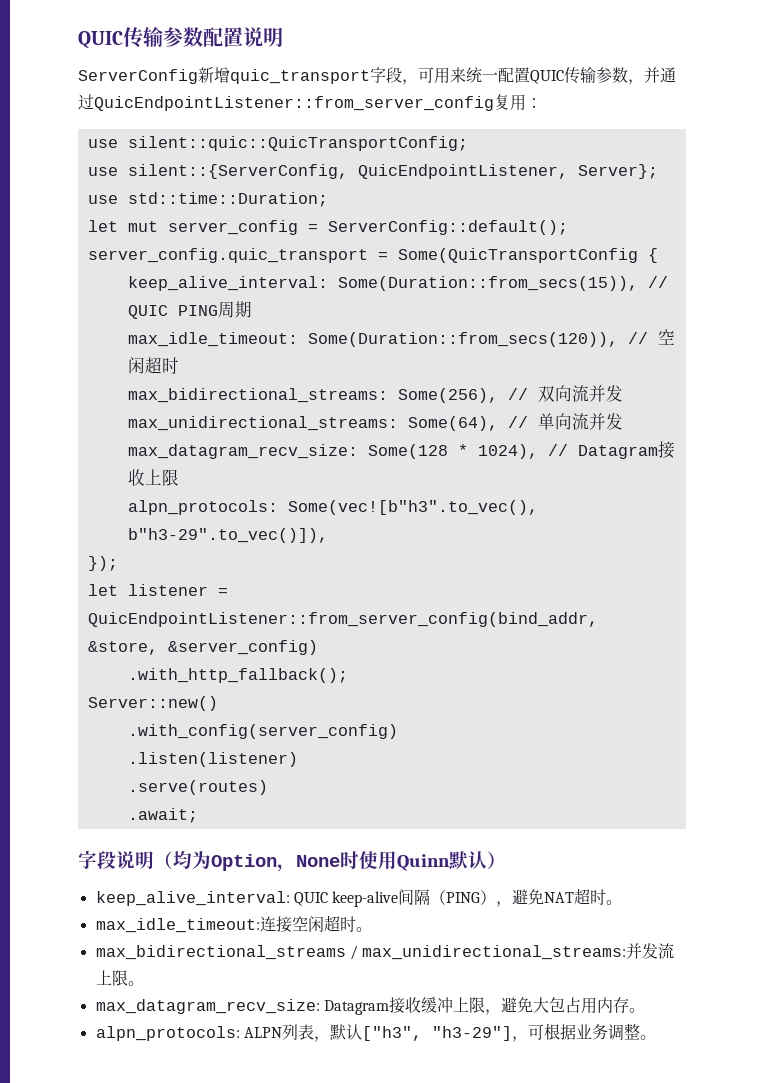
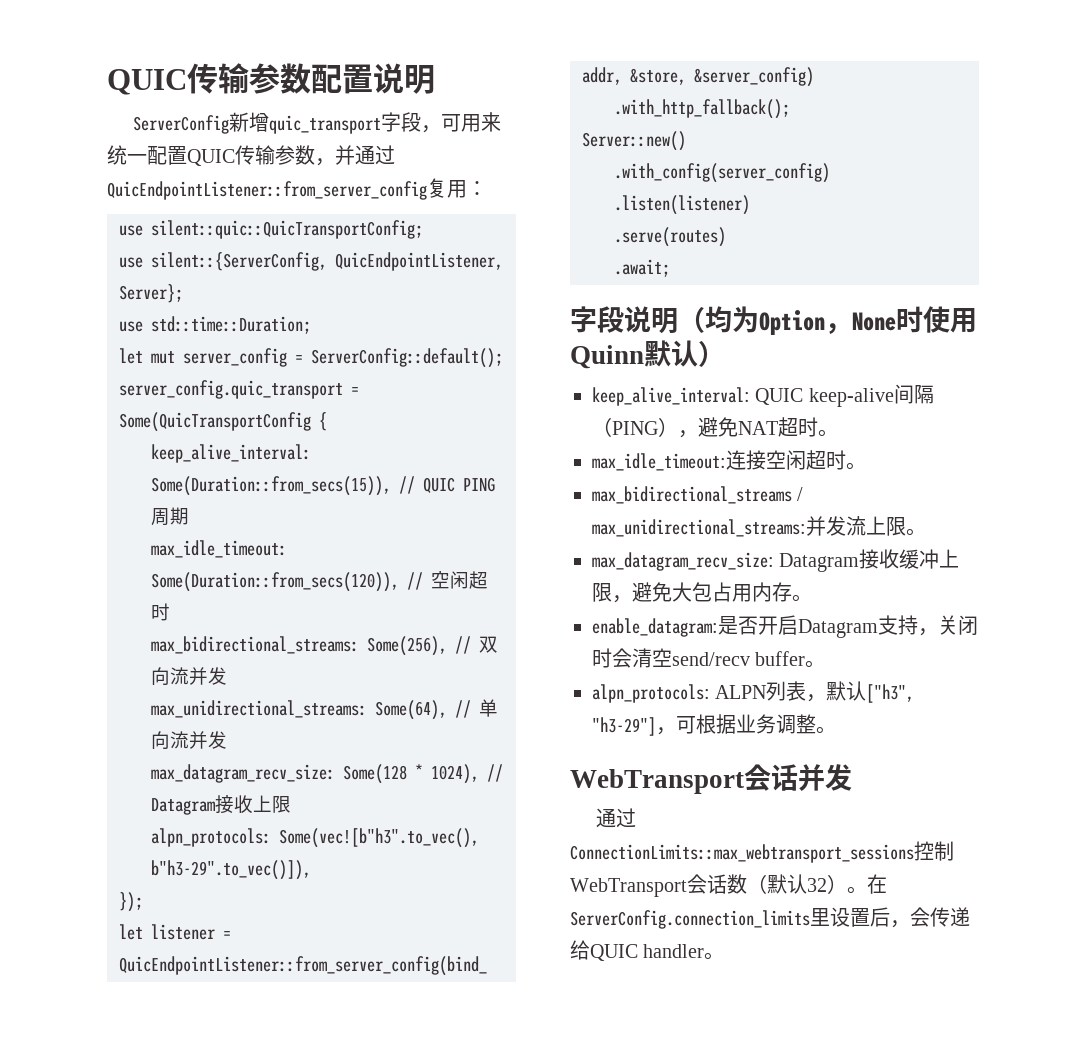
+ enable_datagram:是否开启Datagram支持，关闭时会清空send/recv buffer。
+ WebTransport会话并发
+ 通过ConnectionLimits::max_webtransport_sessions控制WebTransport会话数（默认32）。在ServerConfig.connection_limits里设置后，会传递给QUIC handler。

